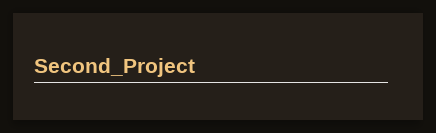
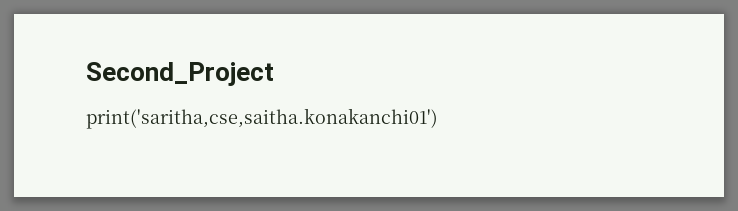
+ print('saritha,cse,saitha.konakanchi01')

